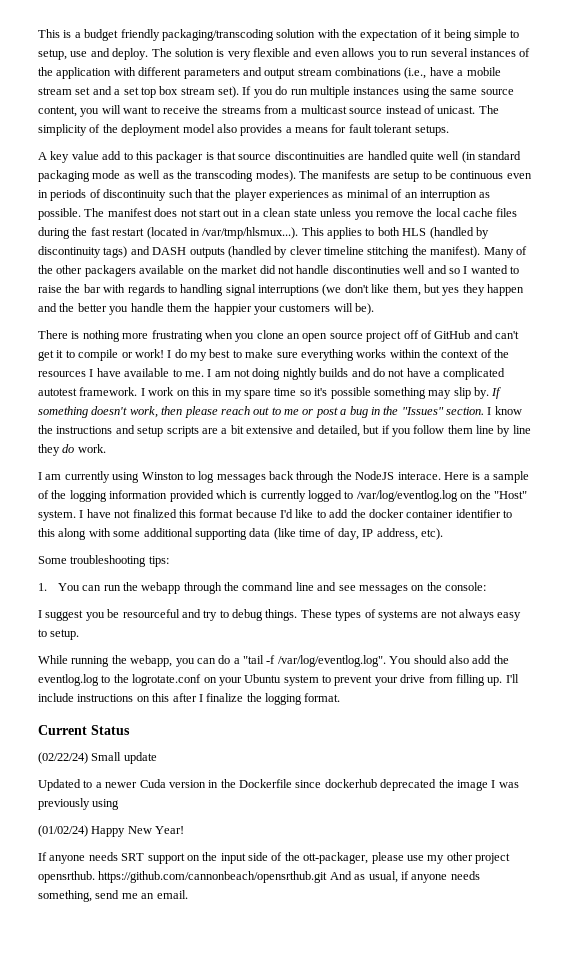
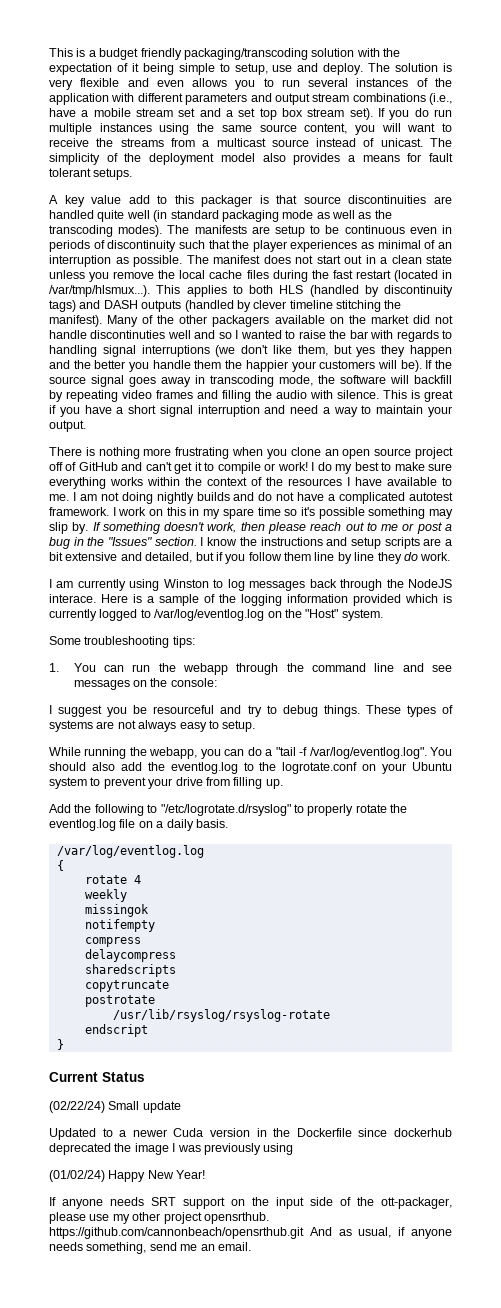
+ If the source signal goes away in transcoding mode, the software will backfill by repeating video frames and filling the audio with silence. This is great if you have a short signal interruption and need a way to maintain your output.
- I have not finalized this format because I'd like to add the docker container identifier to this along with some additional supporting data (like time of day, IP address, etc).
- While running the webapp, you can do a "tail -f /var/log/eventlog.log". You should also add the eventlog.log to the logrotate.conf on your Ubuntu system to prevent your drive from filling up. I'll include instructions on this after I finalize the logging format.
+ While running the webapp, you can do a "tail -f /var/log/eventlog.log". You should also add the eventlog.log to the logrotate.conf on your Ubuntu system to prevent your drive from filling up.
+ Add the following to "/etc/logrotate.d/rsyslog" to properly rotate the eventlog.log file on a daily basis.
+ /var/log/eventlog.log
+ {
+ rotate 4
+ weekly
+ missingok
+ notifempty
+ compress
+ delaycompress
+ sharedscripts
+ copytruncate
+ postrotate
+ /usr/lib/rsyslog/rsyslog-rotate
+ endscript
+ }

